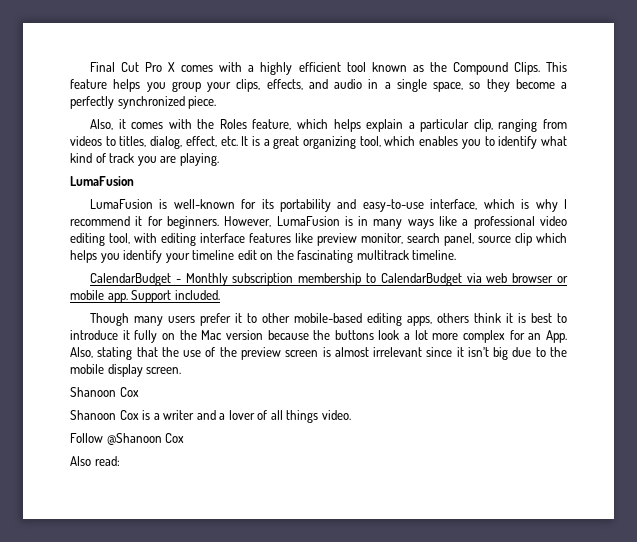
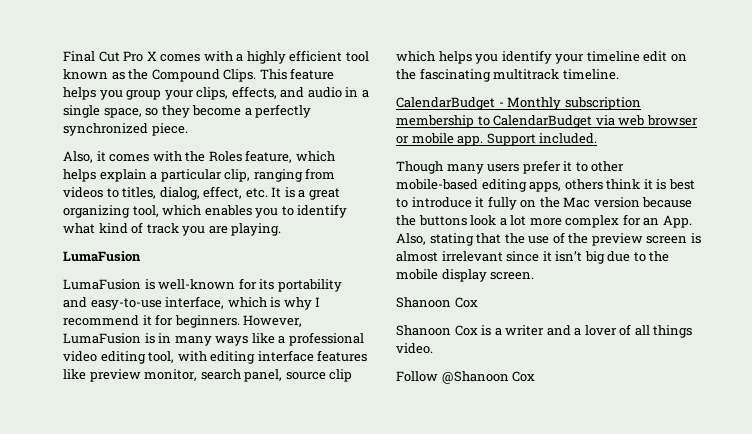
- Also read:

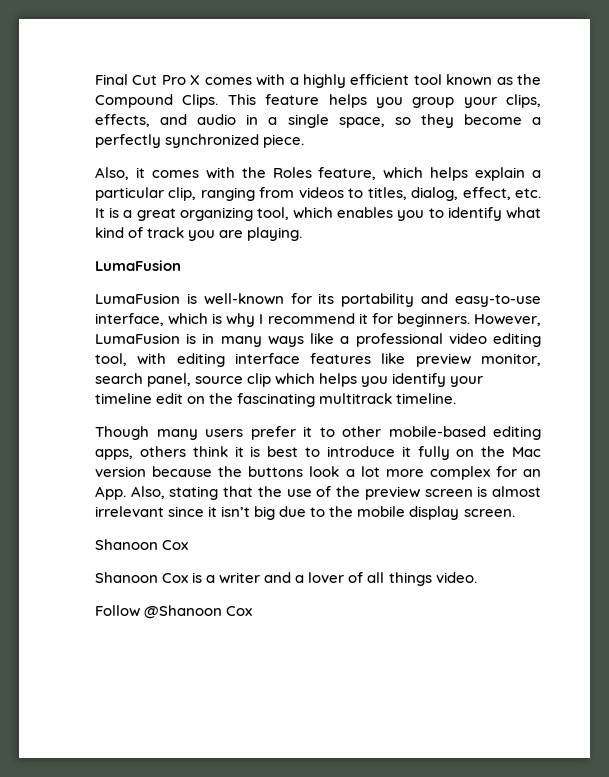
- CalendarBudget - Monthly subscription membership to CalendarBudget via web browser or mobile app. Support included.

